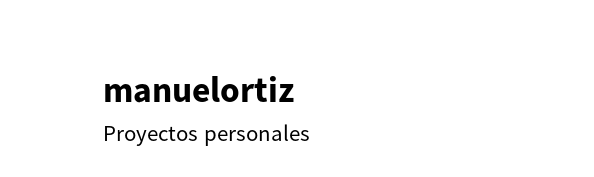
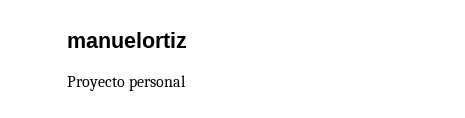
- Proyectos personales
+ Proyecto personal

